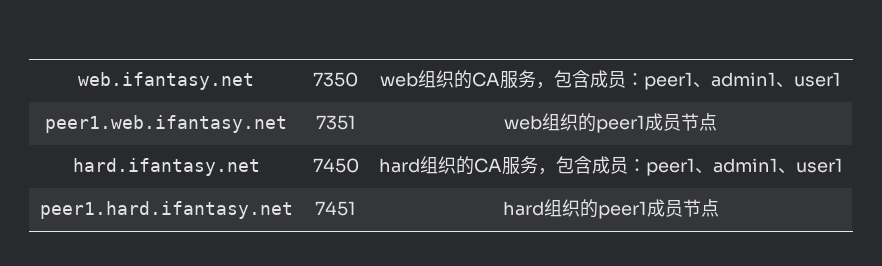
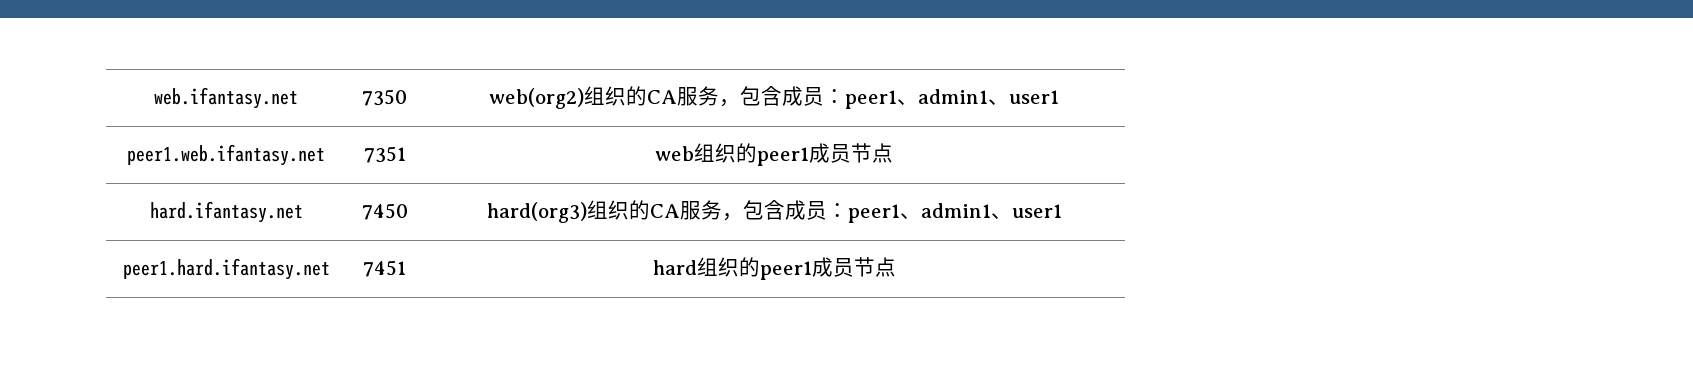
- web.ifantasy.net | 7350 | web组织的CA服务，包含成员：peer1、admin1、user1
+ web.ifantasy.net | 7350 | web(org2)组织的CA服务，包含成员：peer1、admin1、user1
- hard.ifantasy.net | 7450 | hard组织的CA服务，包含成员：peer1、admin1、user1
+ hard.ifantasy.net | 7450 | hard(org3)组织的CA服务，包含成员：peer1、admin1、user1

